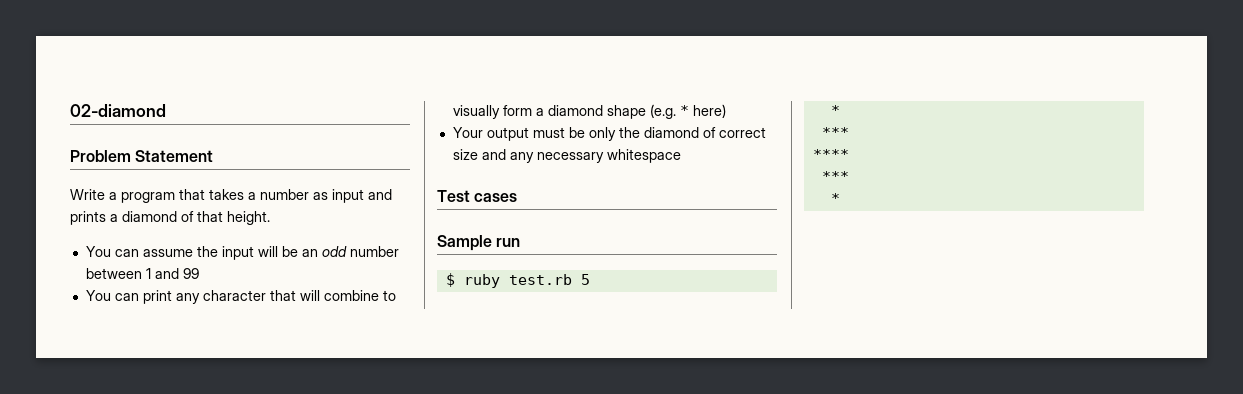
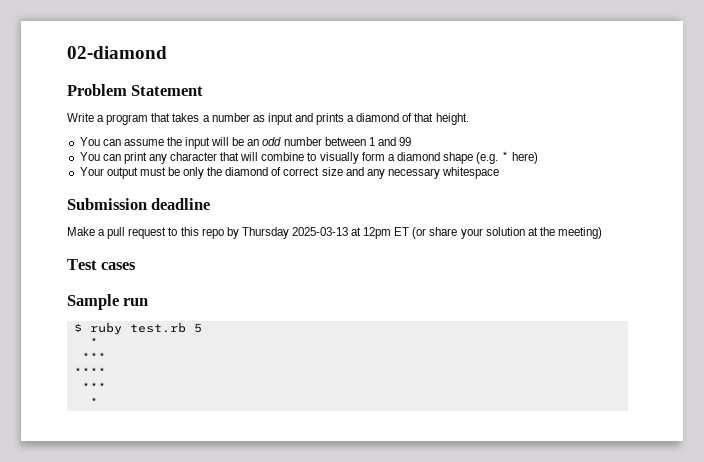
+ Submission deadline
+ Make a pull request to this repo by Thursday 2025-03-13 at 12pm ET (or share your solution at the meeting)

